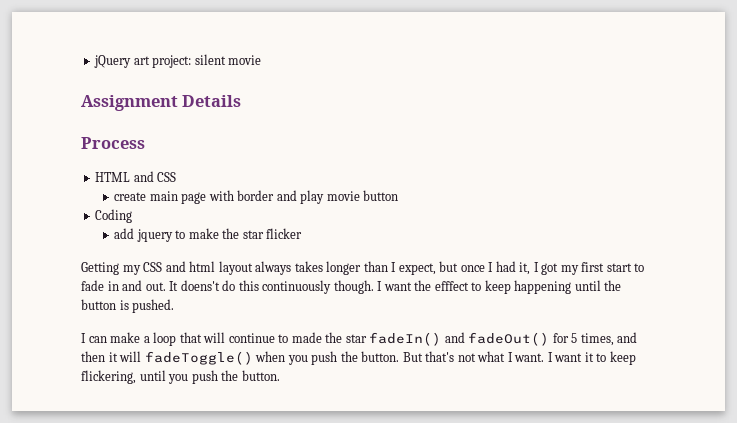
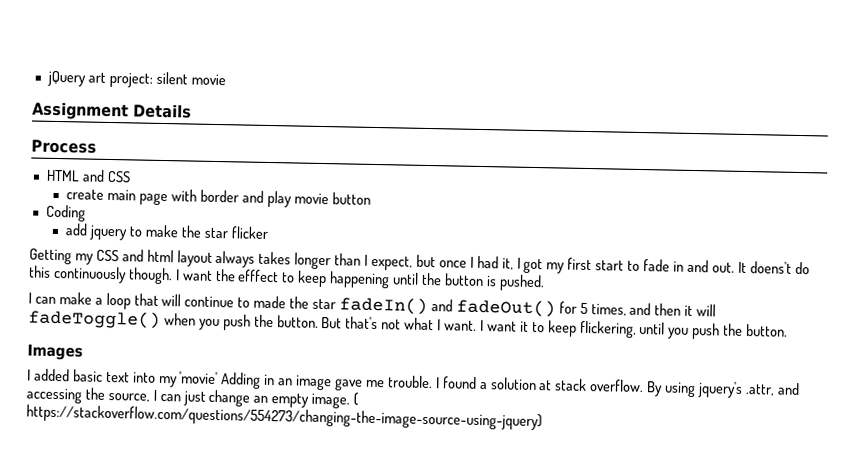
+ Images
+ I added basic text into my 'movie' Adding in an image gave me trouble. I found a solution at stack overflow. By using jquery's .attr, and accessing the source, I can just change an empty image. ( https://stackoverflow.com/questions/554273/changing-the-image-source-using-jquery)

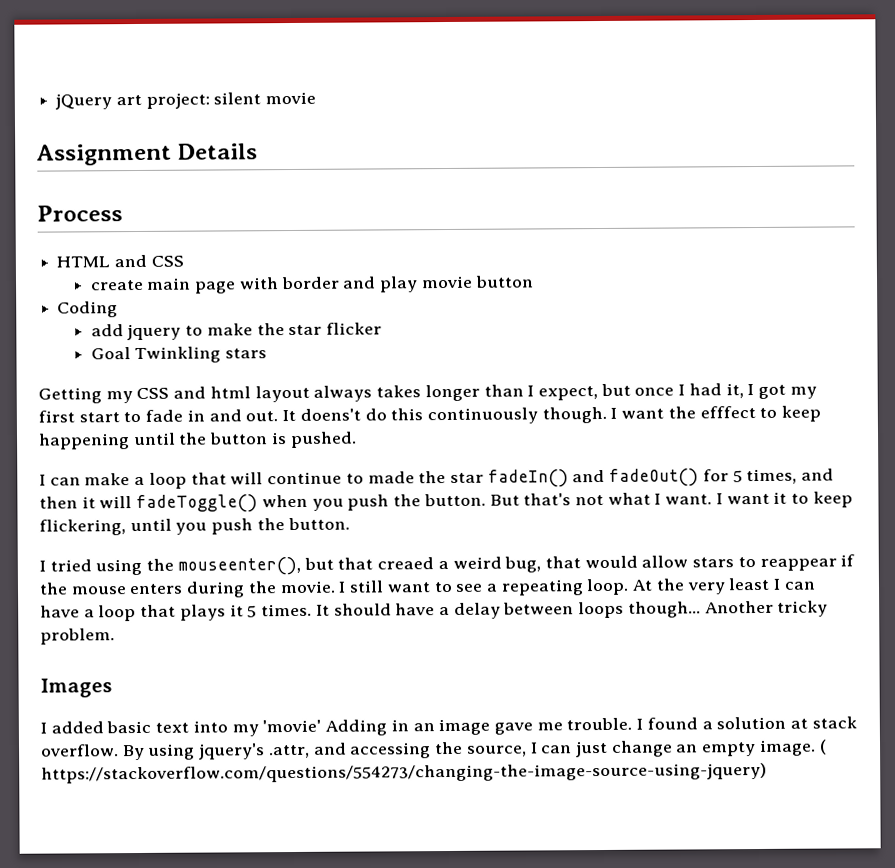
+ Goal Twinkling stars
+ I tried using the mouseenter(), but that creaed a weird bug, that would allow stars to reappear if the mouse enters during the movie. I still want to see a repeating loop. At the very least I can have a loop that plays it 5 times. It should have a delay between loops though... Another tricky problem.

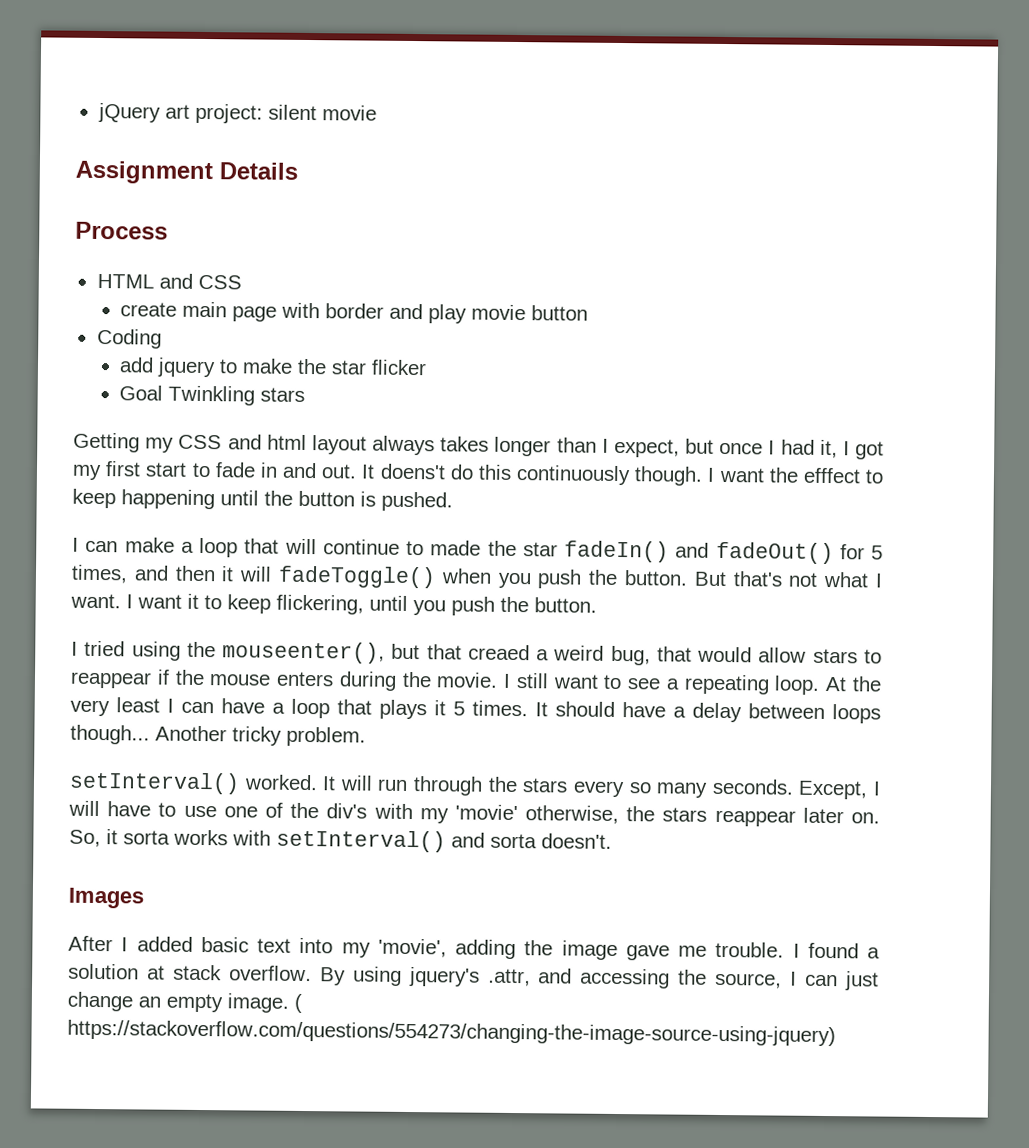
+ setInterval() worked. It will run through the stars every so many seconds. Except, I will have to use one of the div's with my 'movie' otherwise, the stars reappear later on. So, it sorta works with setInterval() and sorta doesn't.
- I added basic text into my 'movie' Adding in an image gave me trouble.
+ After I added basic text into my 'movie', adding the image gave me trouble.

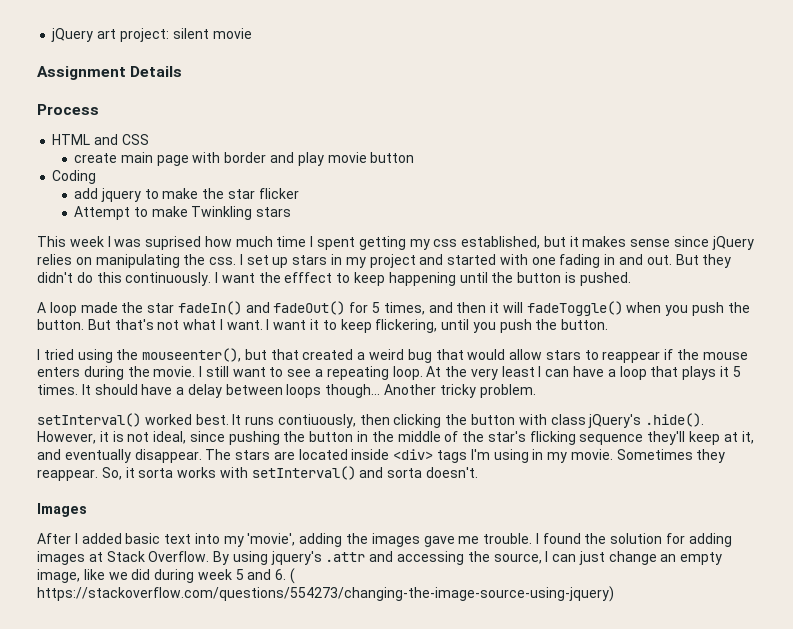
- Goal Twinkling stars
+ Attempt to make Twinkling stars
- Getting my CSS and html layout always takes longer than I expect, but once I had it, I got my first start to fade in and out. It doens't do this continuously though.
+ This week I was suprised how much time I spent getting my css established, but it makes sense since jQuery relies on manipulating the css. I set up stars in my project and started with one fading in and out. But they didn't do this continuously.
- I can make a loop that will continue to made the star fadeIn() and fadeOut() for 5 times, and then it will fadeToggle() when you push the button.
+ A loop made the star fadeIn() and fadeOut() for 5 times, and then it will fadeToggle() when you push the button.
- I tried using the mouseenter(), but that creaed a weird bug, that would allow stars to reappear if the mouse enters during the movie.
+ I tried using the mouseenter(), but that created a weird bug that would allow stars to reappear if the mouse enters during the movie.
- setInterval() worked. It will run through the stars every so many seconds. Except, I will have to use one of the div's with my 'movie' otherwise, the stars reappear later on.
+ setInterval() worked best. It runs contiuously, then clicking the button with class jQuery's .hide(). However, it is not ideal, since pushing the button in the middle of the star's flicking sequence they'll keep at it, and eventually disappear. The stars are located inside <div> tags I'm using in my movie. Sometimes they reappear.
- After I added basic text into my 'movie', adding the image gave me trouble.
+ After I added basic text into my 'movie', adding the images gave me trouble.
- I found a solution at stack overflow.
+ I found the solution for adding images at Stack Overflow.
- By using jquery's .attr, and accessing the source, I can just change an empty image. ( https://stackoverflow.com/questions/554273/changing-the-image-source-using-jquery)
+ By using jquery's .attr and accessing the source, I can just change an empty image, like we did during week 5 and 6. ( https://stackoverflow.com/questions/554273/changing-the-image-source-using-jquery)

